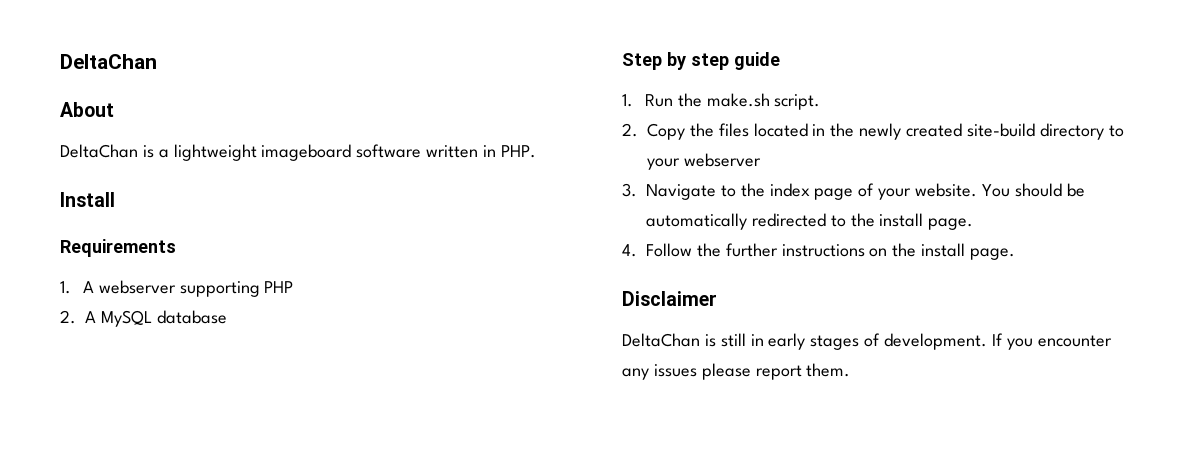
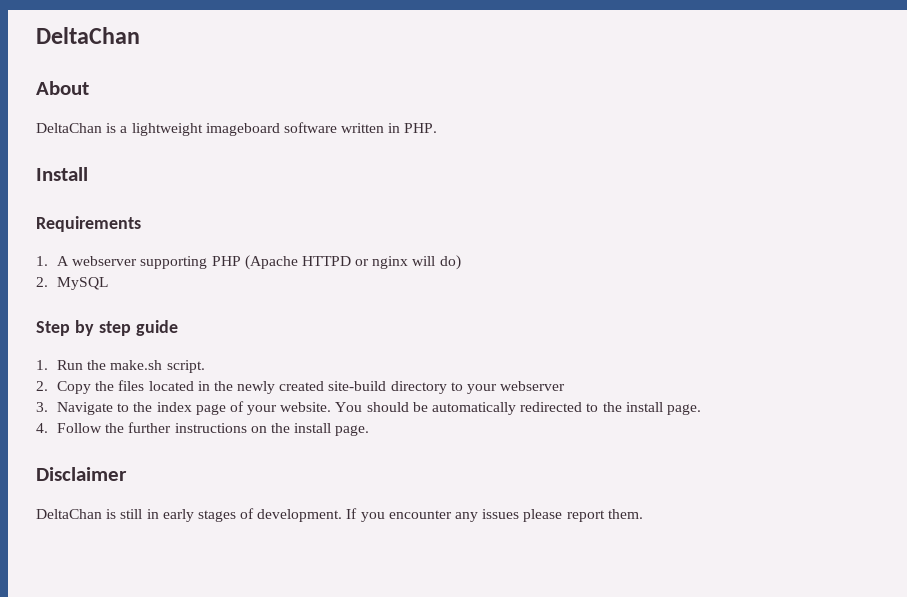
- 1. A webserver supporting PHP
- 2. A MySQL database
+ 1. A webserver supporting PHP (Apache HTTPD or nginx will do)
+ 2. MySQL

